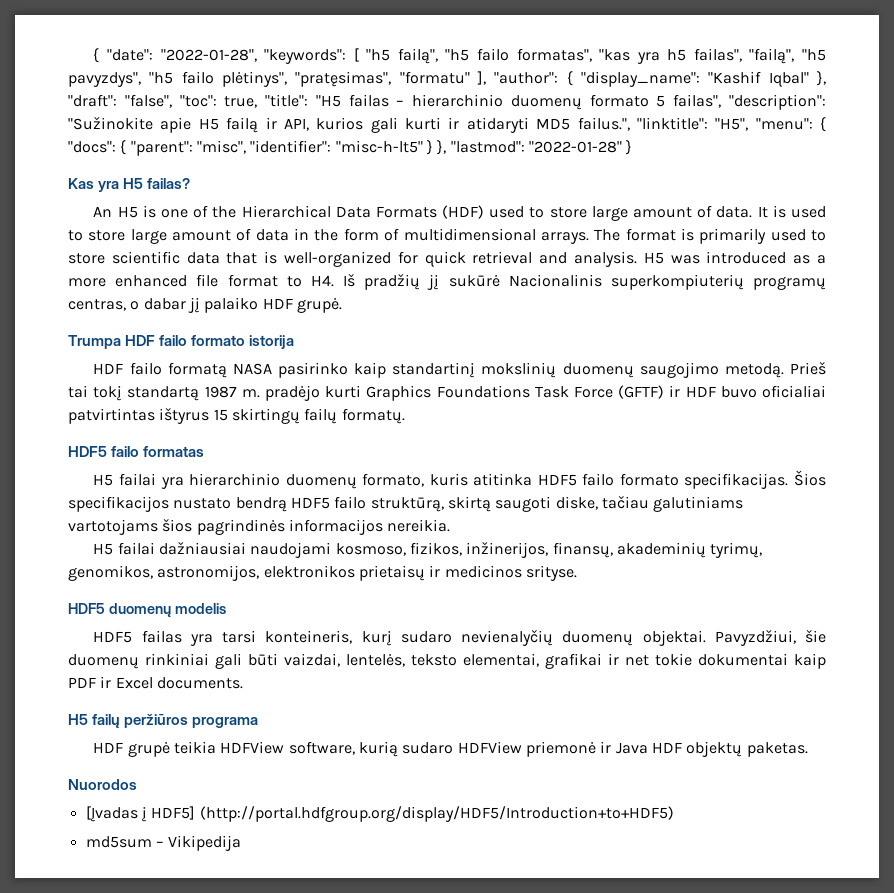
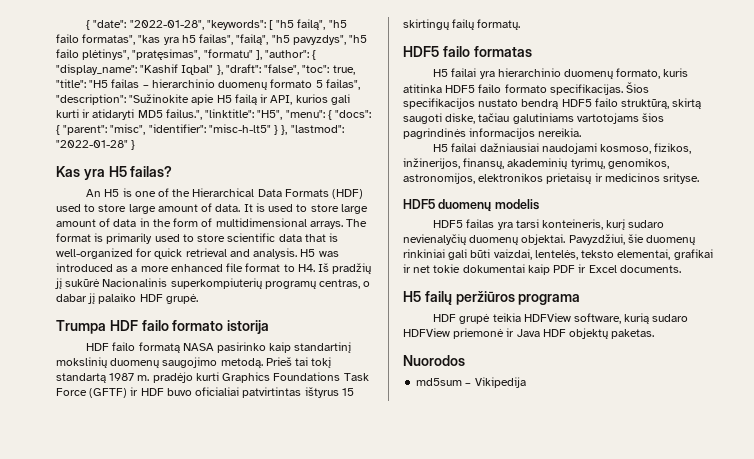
- [Įvadas į HDF5] (http://portal.hdfgroup.org/display/HDF5/Introduction+to+HDF5)

